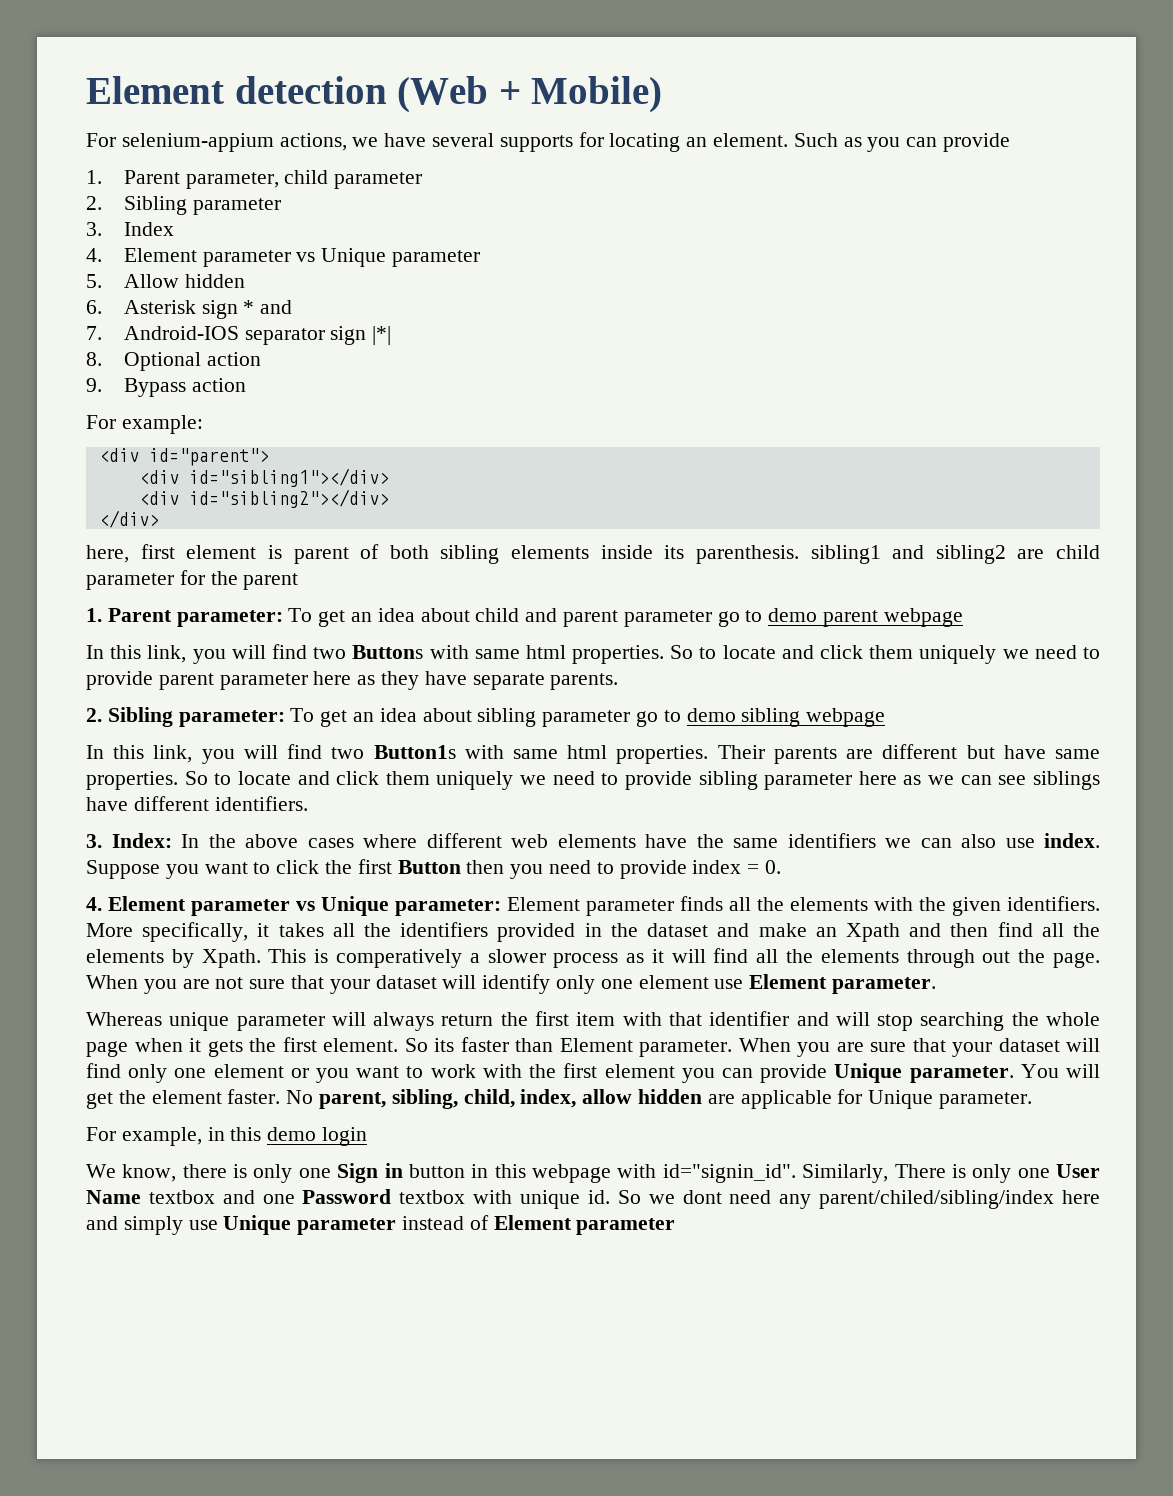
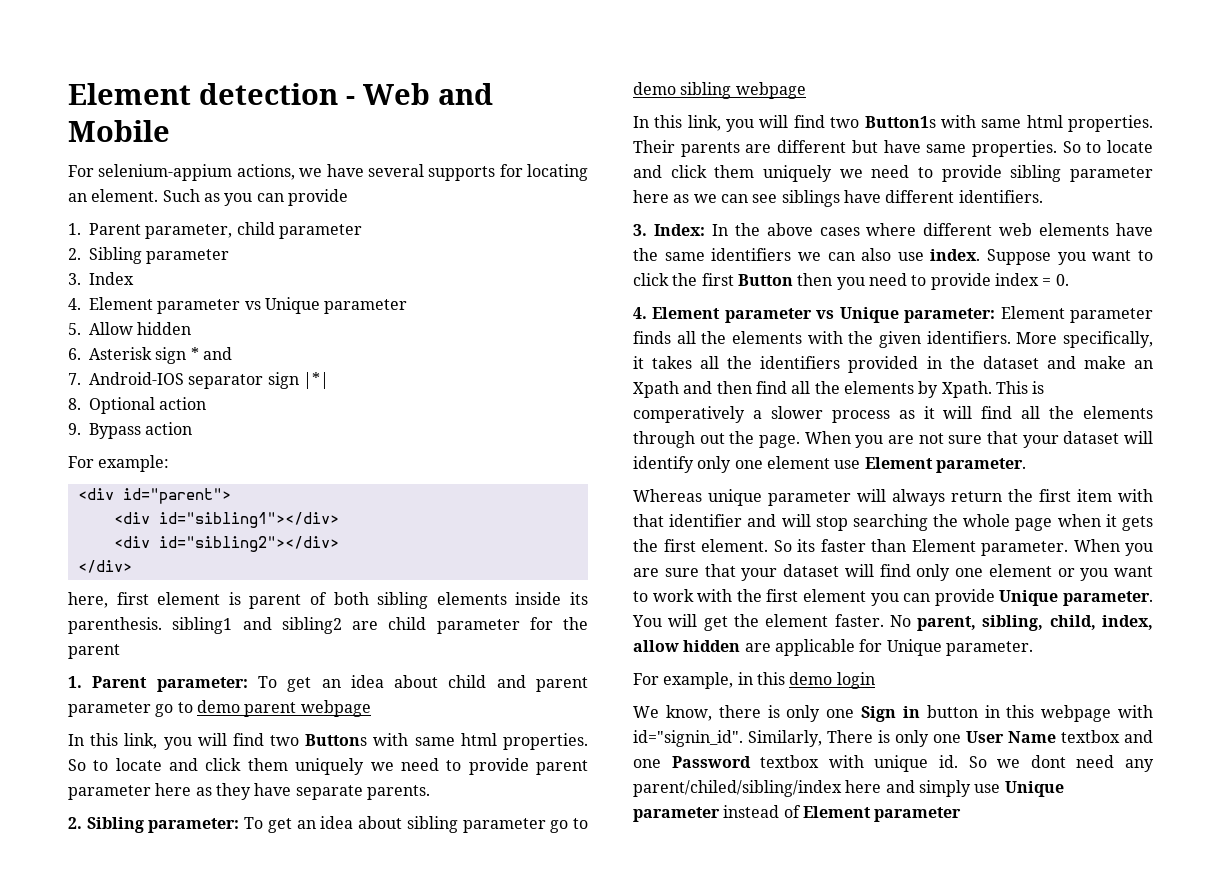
- Element detection (Web + Mobile)
+ Element detection - Web and Mobile

